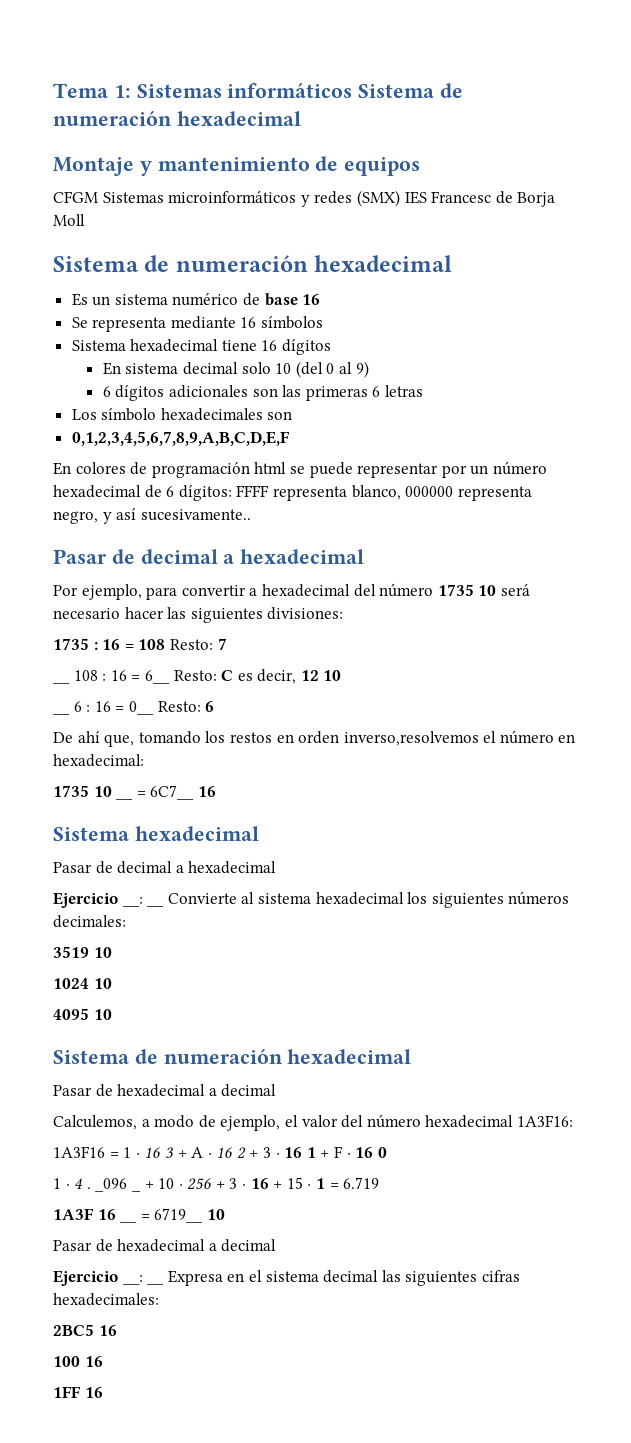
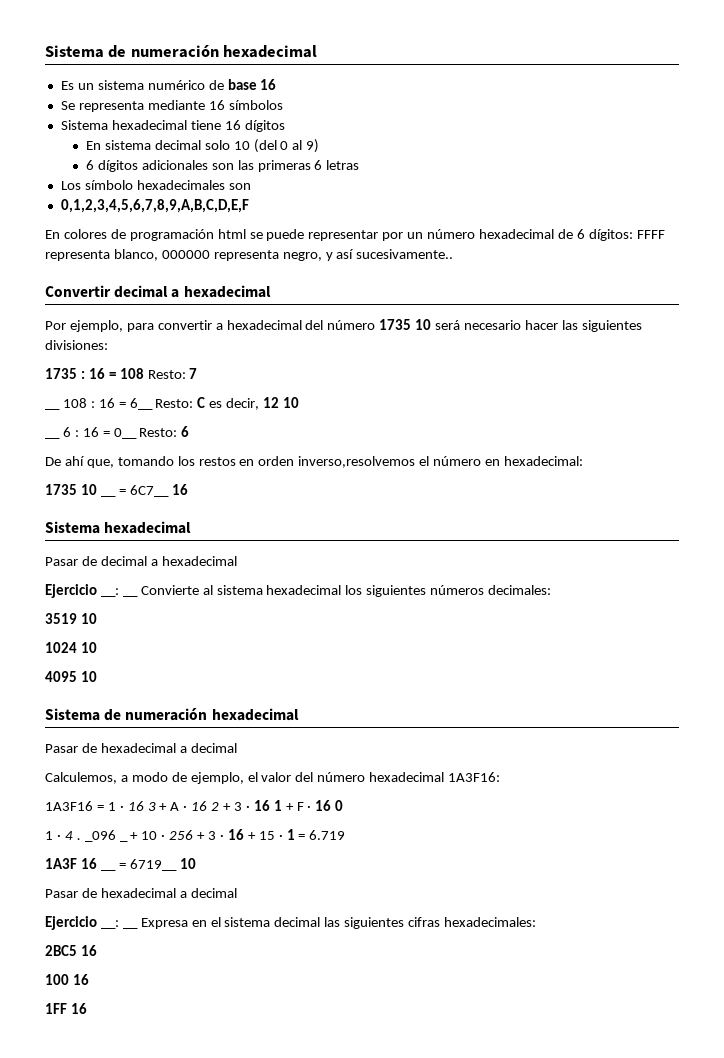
- Tema 1: Sistemas informáticos Sistema de numeración hexadecimal
- Montaje y mantenimiento de equipos
- CFGM Sistemas microinformáticos y redes (SMX) IES Francesc de Borja Moll
  En colores de programación html se puede representar por un número hexadecimal de 6 dígitos: FFFF representa blanco, 000000 representa negro, y así sucesivamente..
- Pasar de decimal a hexadecimal
+ Convertir decimal a hexadecimal

